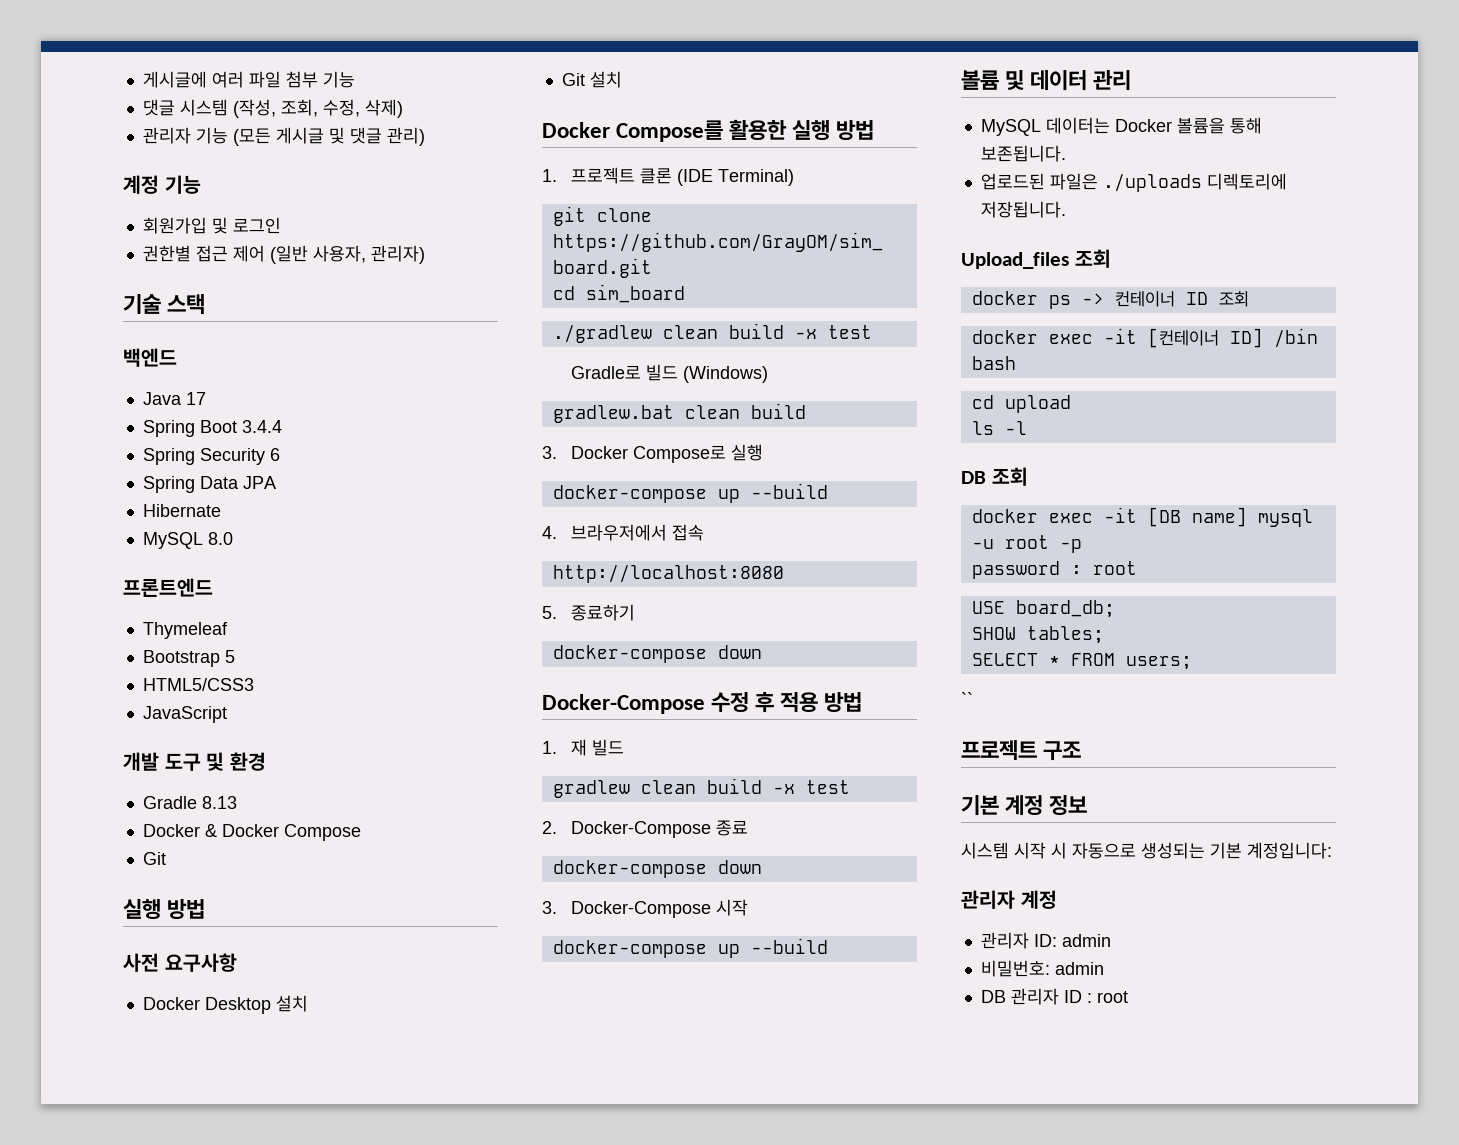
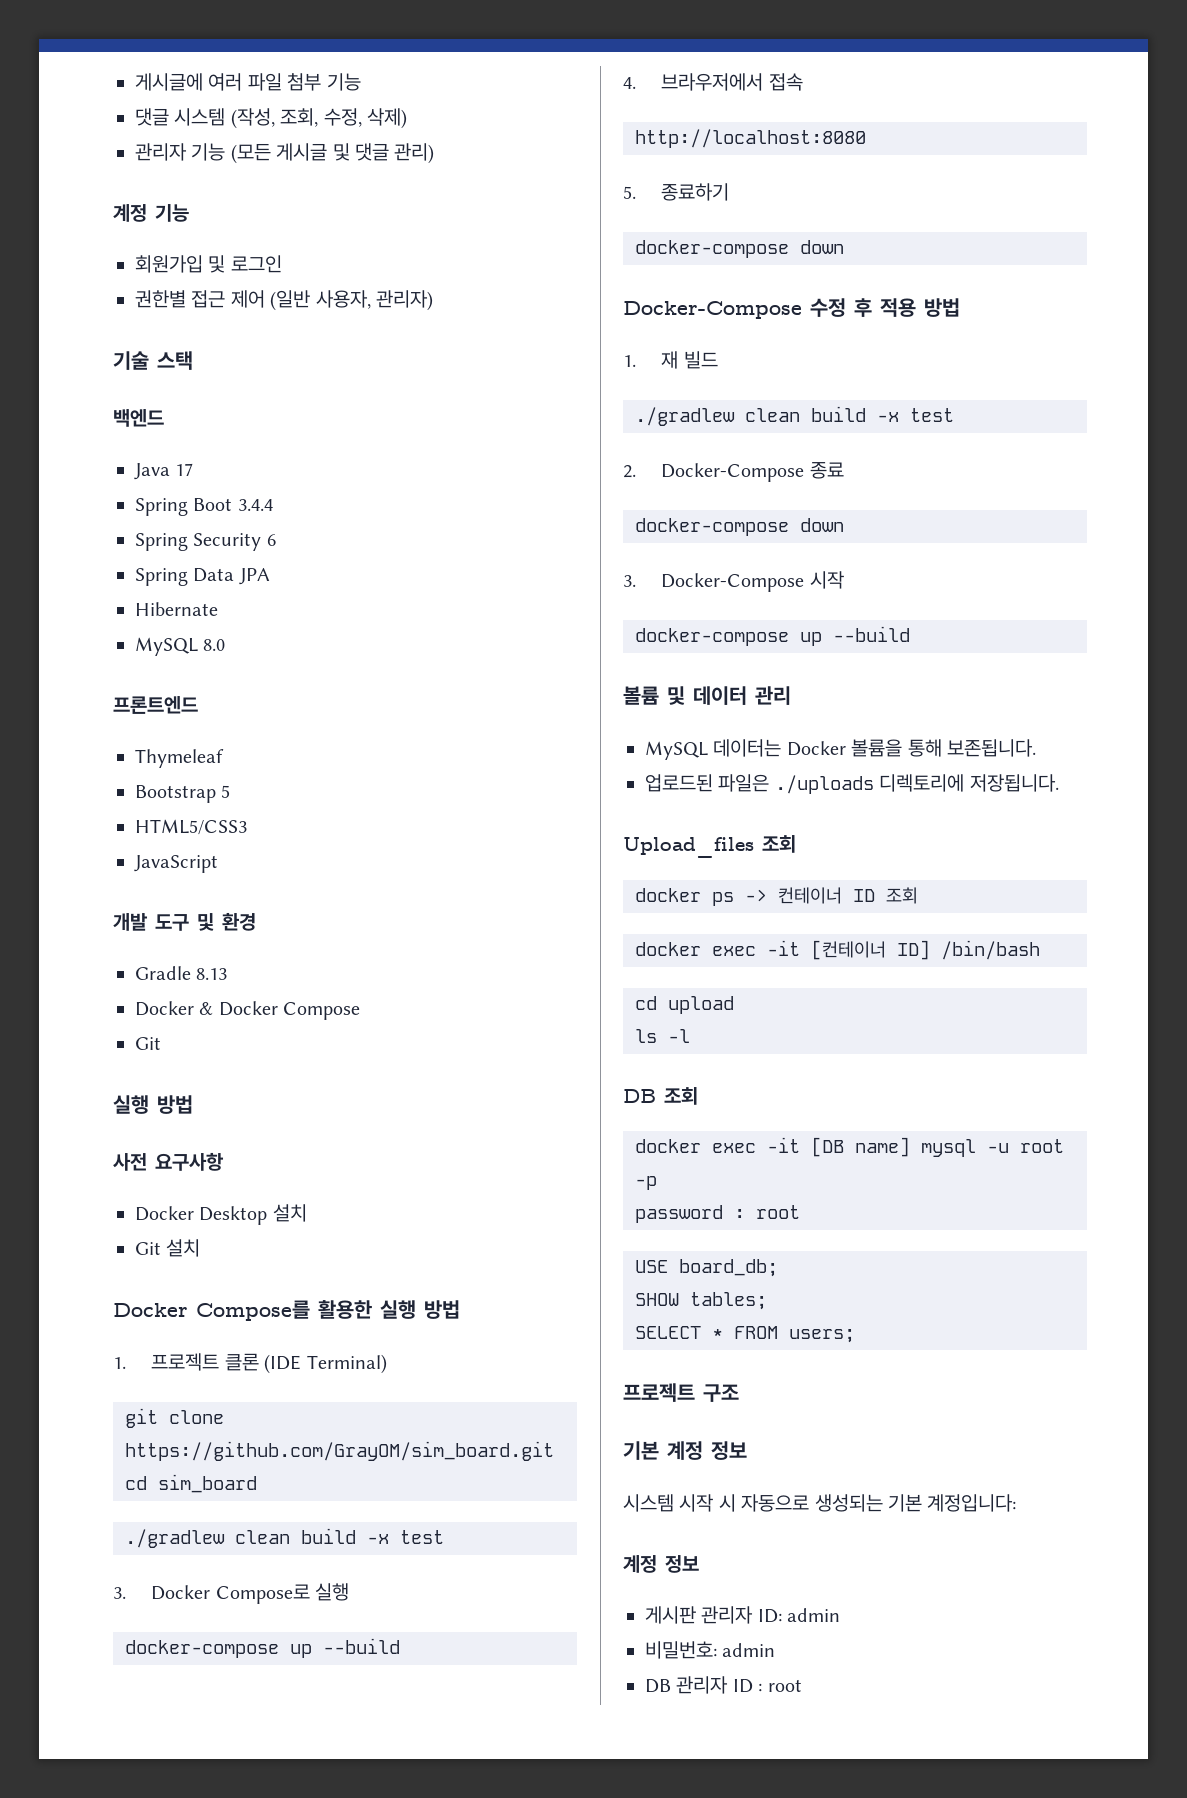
- Gradle로 빌드 (Windows)
- gradlew.bat clean build
  1. 재 빌드
- gradlew clean build -x test
+ ./gradlew clean build -x test
- docker exec -it [컨테이너 ID] /bin bash
+ docker exec -it [컨테이너 ID] /bin/bash
- ``
  시스템 시작 시 자동으로 생성되는 기본 계정입니다:
- 관리자 계정
- 관리자 ID: admin
+ 계정 정보
+ 게시판 관리자 ID: admin

